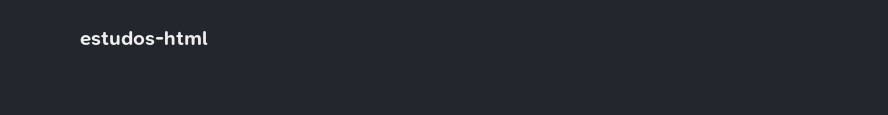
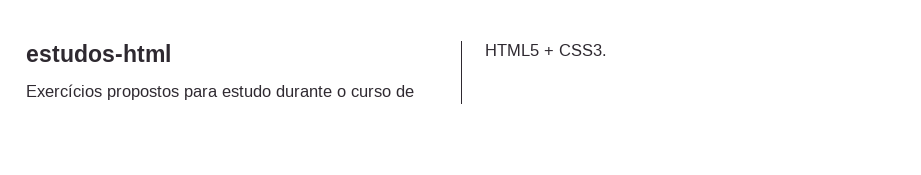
+ Exercícios propostos para estudo durante o curso de HTML5 + CSS3.

